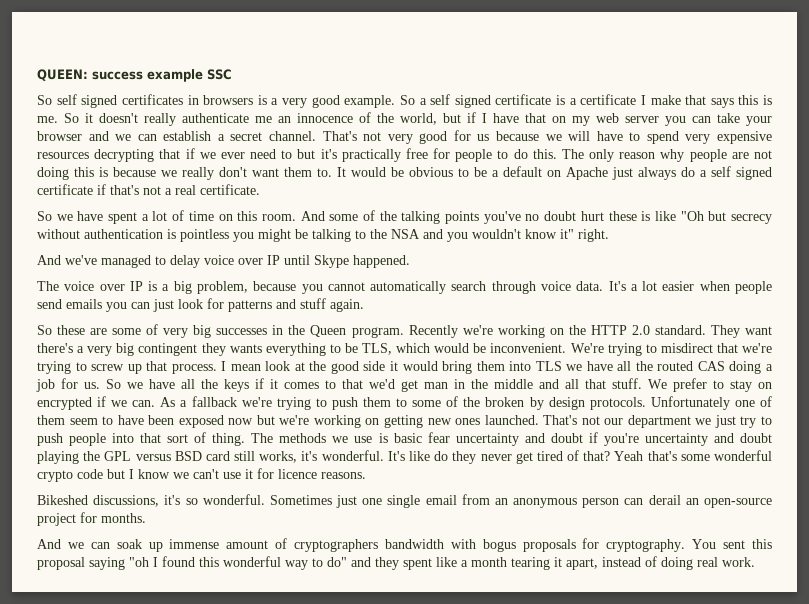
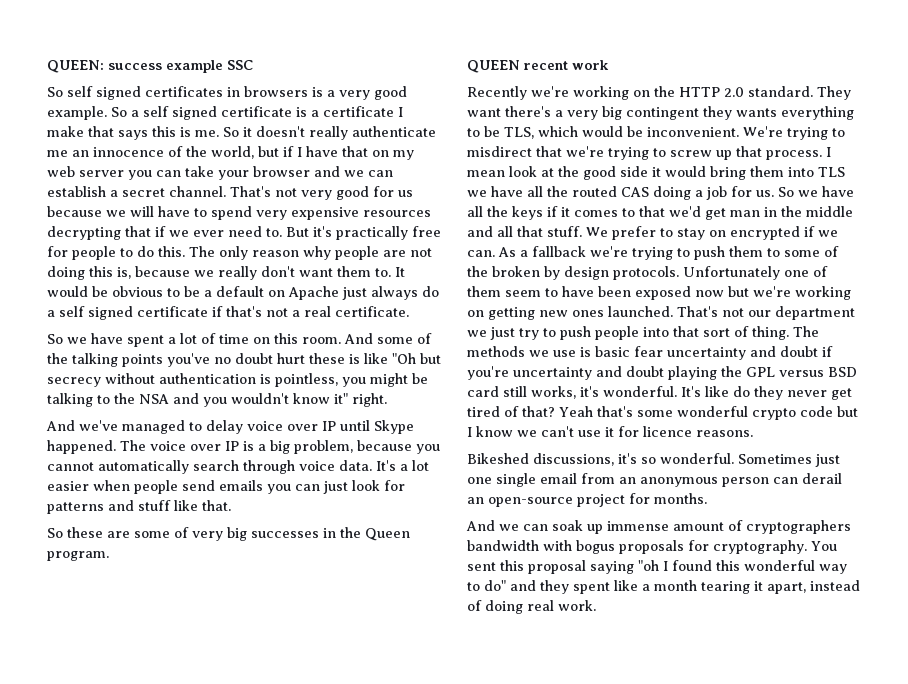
- That's not very good for us because we will have to spend very expensive resources decrypting that if we ever need to but it's practically free for people to do this.
+ That's not very good for us because we will have to spend very expensive resources decrypting that if we ever need to. But it's practically free for people to do this.
- The only reason why people are not doing this is because we really don't want them to.
+ The only reason why people are not doing this is, because we really don't want them to.
- And some of the talking points you've no doubt hurt these is like "Oh but secrecy without authentication is pointless you might be talking to the NSA and you wouldn't know it" right.
+ And some of the talking points you've no doubt hurt these is like "Oh but secrecy without authentication is pointless, you might be talking to the NSA and you wouldn't know it" right.
- And we've managed to delay voice over IP until Skype happened.
- The voice over IP is a big problem, because you cannot automatically search through voice data.
+ And we've managed to delay voice over IP until Skype happened. The voice over IP is a big problem, because you cannot automatically search through voice data.
- It's a lot easier when people send emails you can just look for patterns and stuff again.
+ It's a lot easier when people send emails you can just look for patterns and stuff like that.
- So these are some of very big successes in the Queen program. Recently we're working on the HTTP 2.0 standard.
+ So these are some of very big successes in the Queen program.
+ QUEEN recent work
+ Recently we're working on the HTTP 2.0 standard.

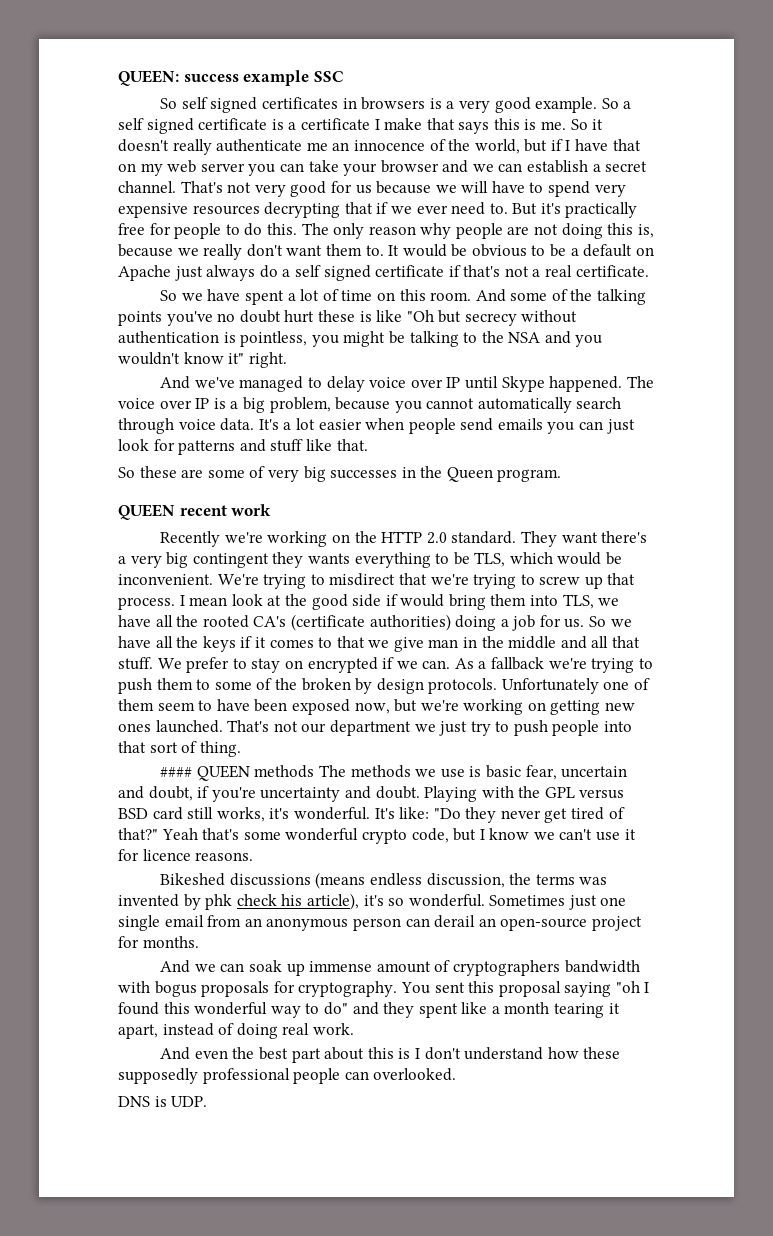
- I mean look at the good side it would bring them into TLS we have all the routed CAS doing a job for us.
+ I mean look at the good side if would bring them into TLS, we have all the rooted CA's (certificate authorities) doing a job for us.
- So we have all the keys if it comes to that we'd get man in the middle and all that stuff.
+ So we have all the keys if it comes to that we give man in the middle and all that stuff.
- Unfortunately one of them seem to have been exposed now but we're working on getting new ones launched.
+ Unfortunately one of them seem to have been exposed now, but we're working on getting new ones launched.
- That's not our department we just try to push people into that sort of thing. The methods we use is basic fear uncertainty and doubt if you're uncertainty and doubt playing the GPL versus BSD card still works, it's wonderful.
+ That's not our department we just try to push people into that sort of thing.
+ #### QUEEN methods The methods we use is basic fear, uncertain and doubt, if you're uncertainty and doubt. Playing with the GPL versus BSD card still works, it's wonderful.
- It's like do they never get tired of that?
+ It's like: "Do they never get tired of that?"
- Yeah that's some wonderful crypto code but I know we can't use it for licence reasons.
+ Yeah that's some wonderful crypto code, but I know we can't use it for licence reasons.
- Bikeshed discussions, it's so wonderful.
+ Bikeshed discussions (means endless discussion, the terms was invented by phk check his article), it's so wonderful.
+ And even the best part about this is I don't understand how these supposedly professional people can overlooked.
+ DNS is UDP.

